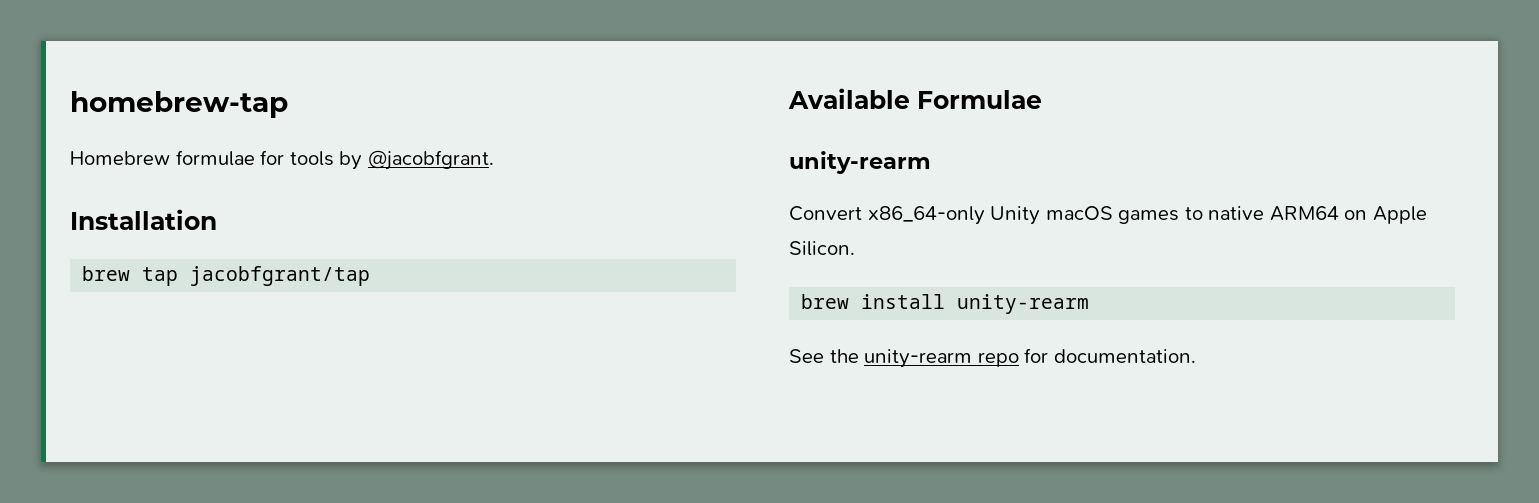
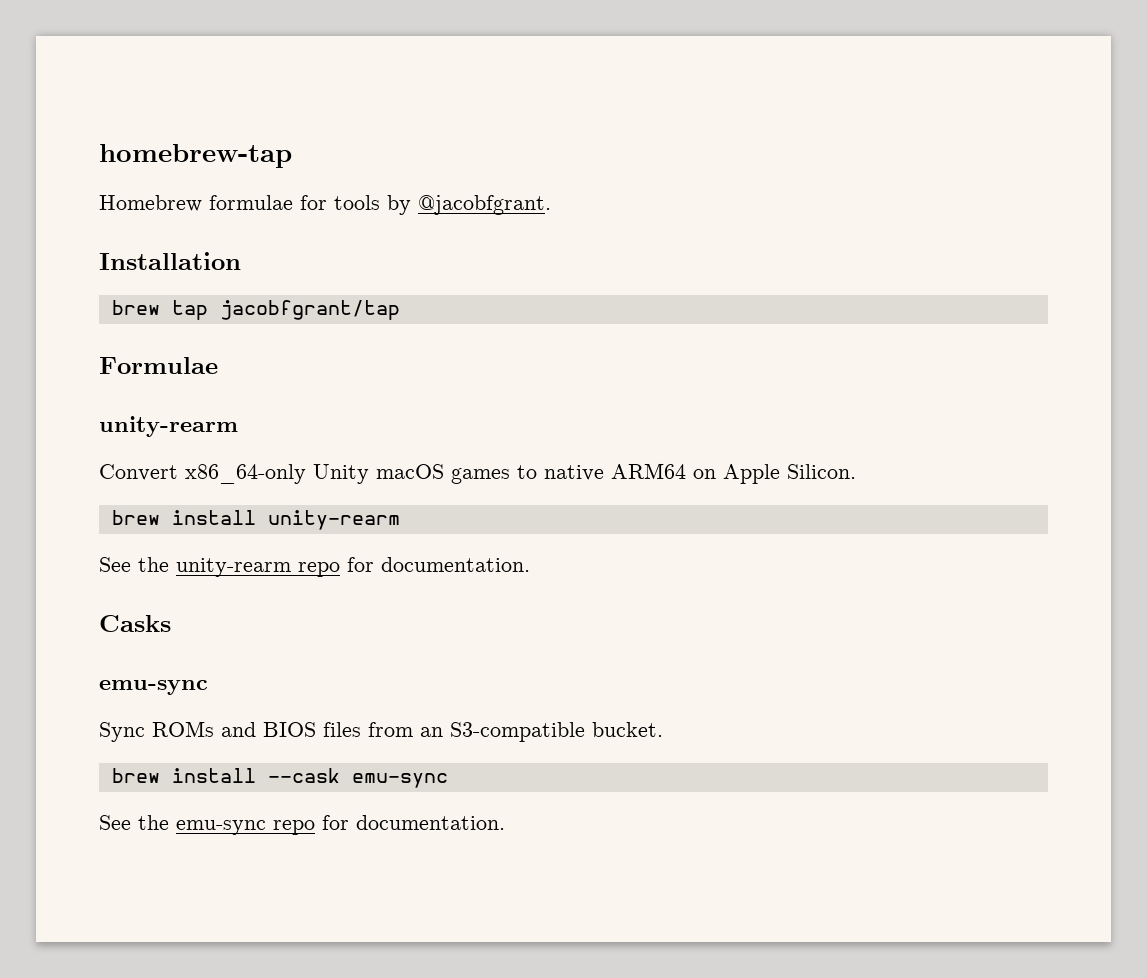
- Available Formulae
+ Formulae
+ Casks
+ emu-sync
+ Sync ROMs and BIOS files from an S3-compatible bucket.
+ brew install --cask emu-sync
+ See the emu-sync repo for documentation.

